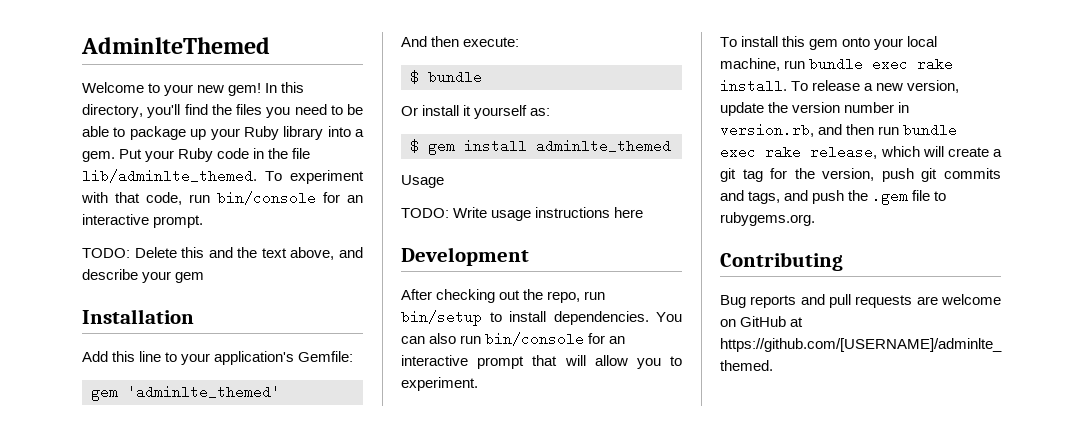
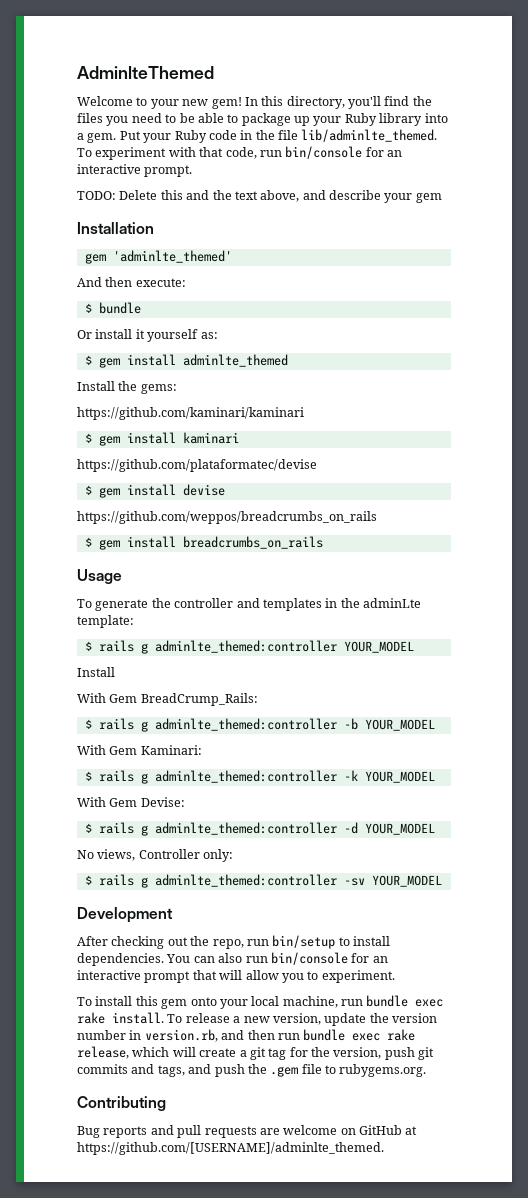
- Add this line to your application's Gemfile:
+ Install the gems:
+ https://github.com/kaminari/kaminari
+ $ gem install kaminari
+ https://github.com/plataformatec/devise
+ $ gem install devise
+ https://github.com/weppos/breadcrumbs_on_rails
+ $ gem install breadcrumbs_on_rails
  Usage
- TODO: Write usage instructions here
+ To generate the controller and templates in the adminLte template:
+ $ rails g adminlte_themed:controller YOUR_MODEL
+ Install
+ With Gem BreadCrump_Rails:
+ $ rails g adminlte_themed:controller -b YOUR_MODEL
+ With Gem Kaminari:
+ $ rails g adminlte_themed:controller -k YOUR_MODEL
+ With Gem Devise:
+ $ rails g adminlte_themed:controller -d YOUR_MODEL
+ No views, Controller only:
+ $ rails g adminlte_themed:controller -sv YOUR_MODEL

